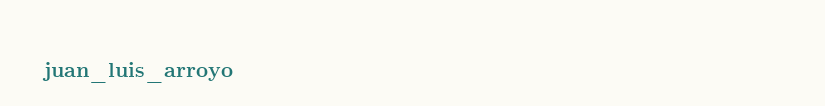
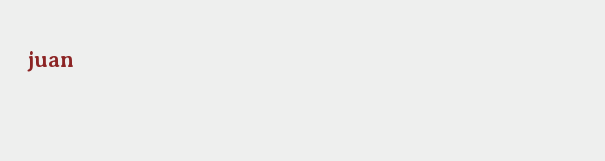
- juan_luis_arroyo
+ juan

